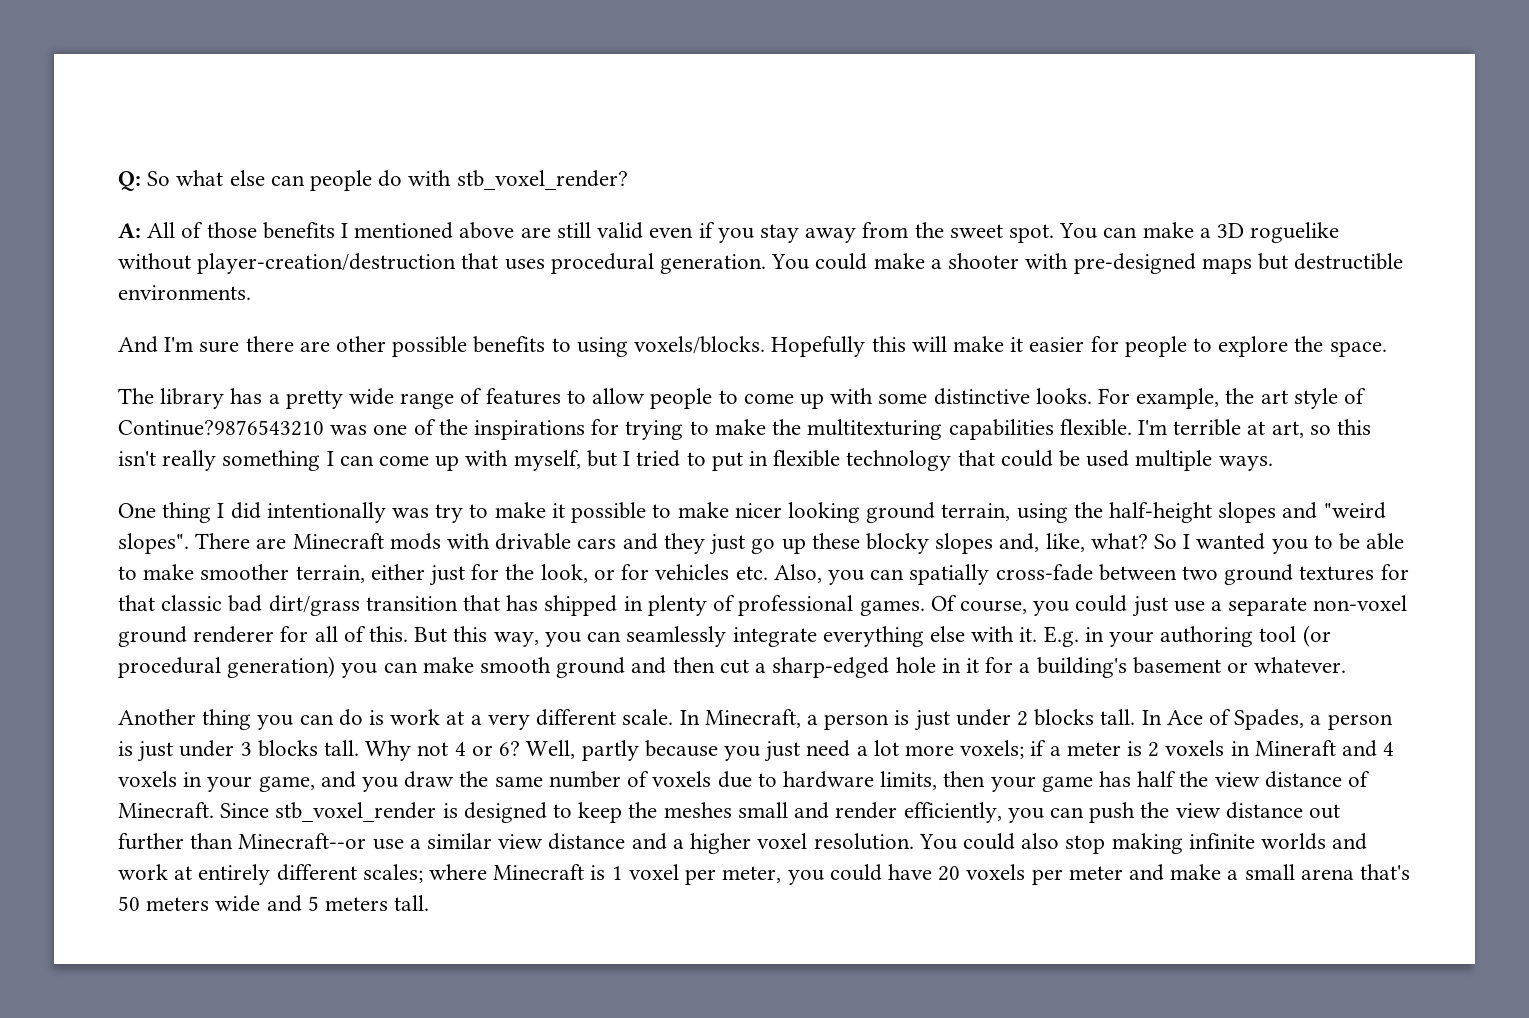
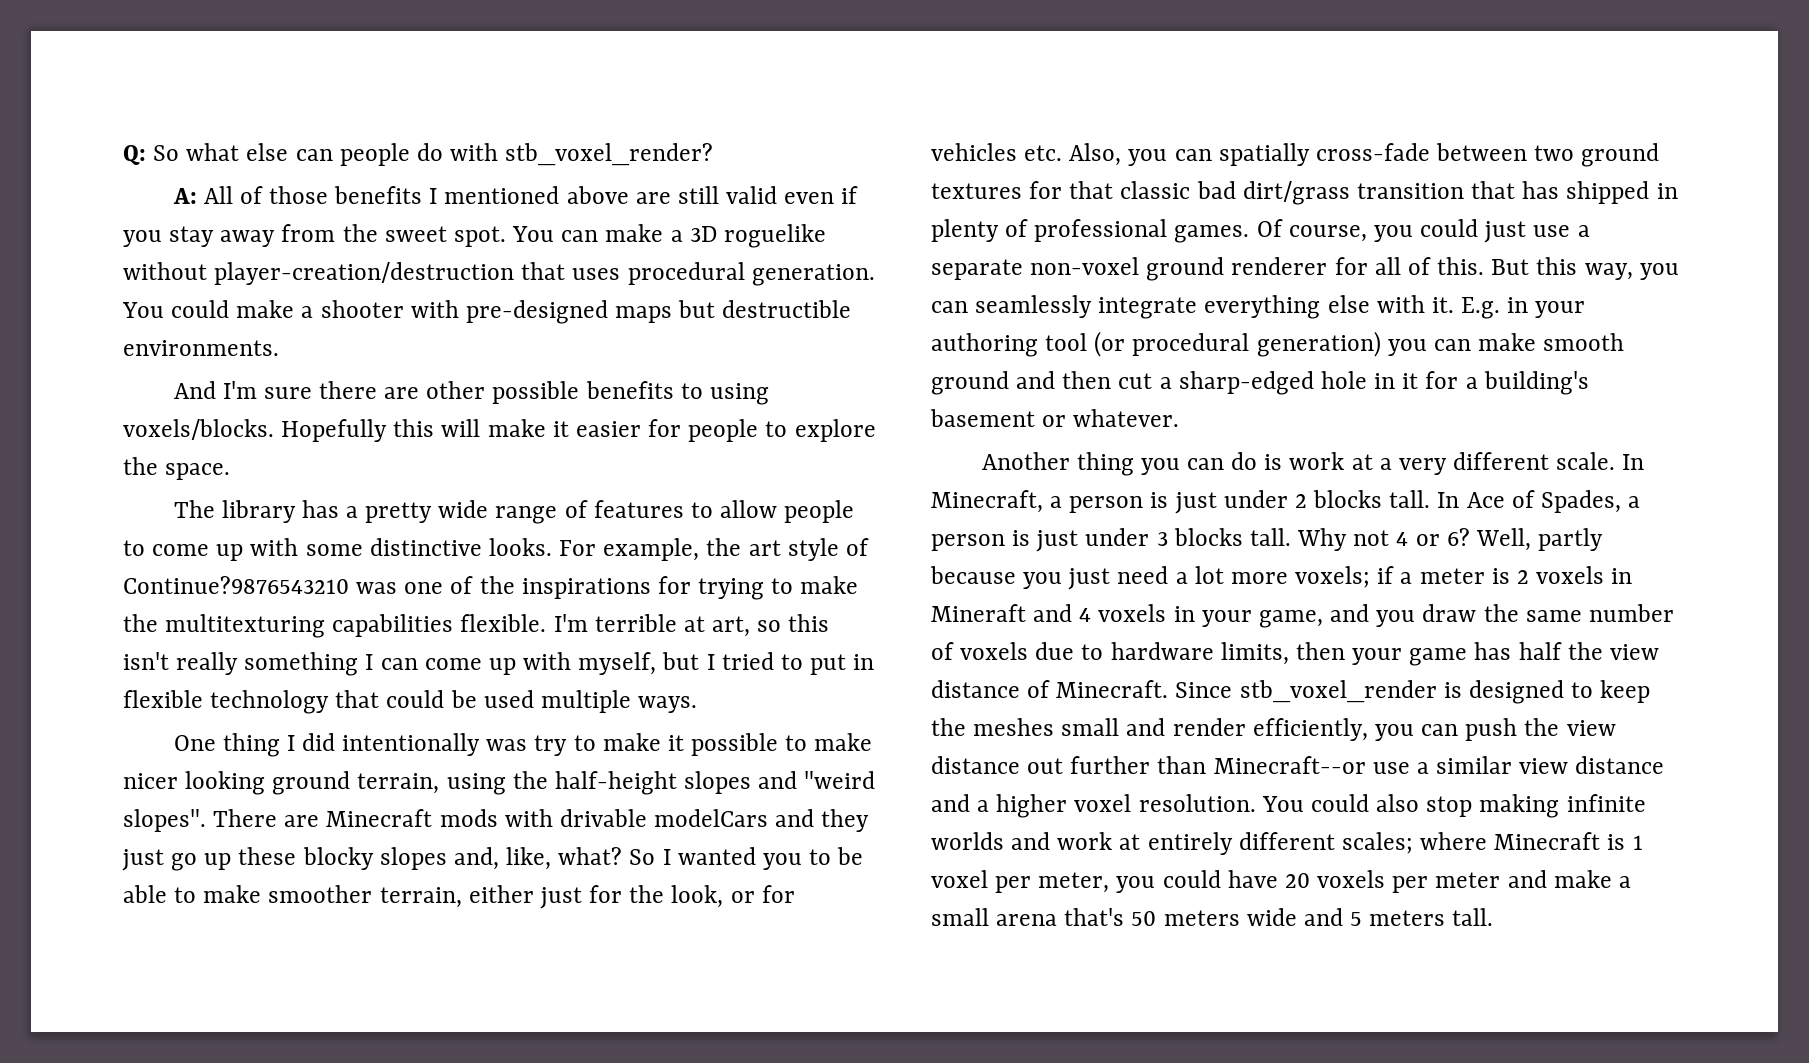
- There are Minecraft mods with drivable cars and they just go up these blocky slopes and, like, what?
+ There are Minecraft mods with drivable modelCars and they just go up these blocky slopes and, like, what?

